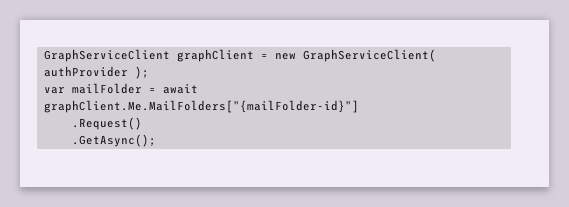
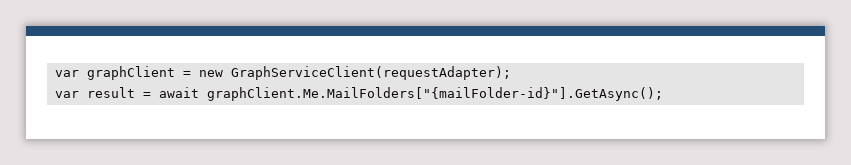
- GraphServiceClient graphClient = new GraphServiceClient( authProvider );
- var mailFolder = await graphClient.Me.MailFolders["{mailFolder-id}"]
- .Request()
- .GetAsync();
+ var graphClient = new GraphServiceClient(requestAdapter);
+ var result = await graphClient.Me.MailFolders["{mailFolder-id}"].GetAsync();

